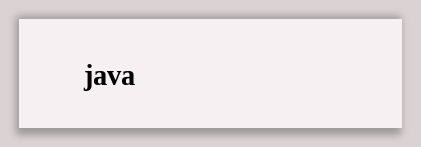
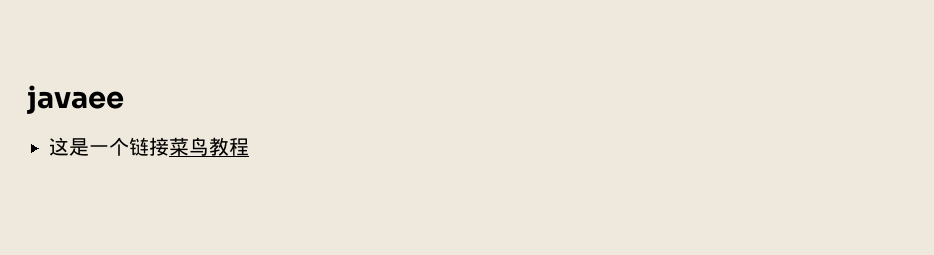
- java
+ javaee
+ 这是一个链接菜鸟教程

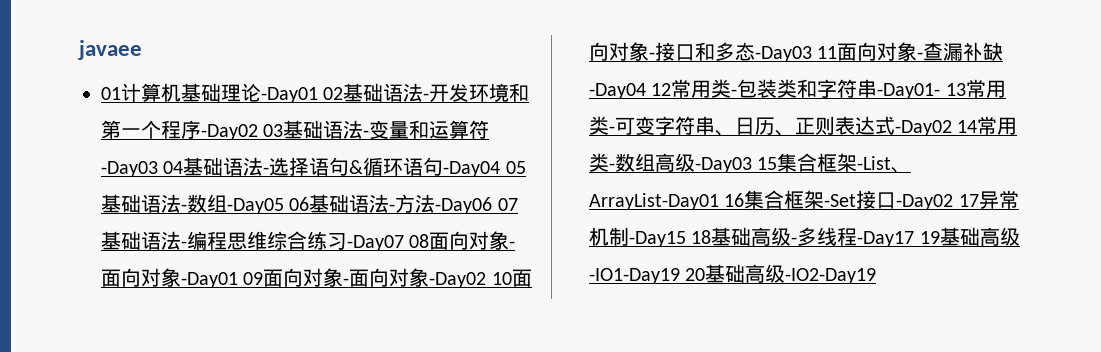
- 这是一个链接菜鸟教程
+ 01计算机基础理论-Day01 02基础语法-开发环境和第一个程序-Day02 03基础语法-变量和运算符-Day03 04基础语法-选择语句&循环语句-Day04 05基础语法-数组-Day05 06基础语法-方法-Day06 07基础语法-编程思维综合练习-Day07 08面向对象-面向对象-Day01 09面向对象-面向对象-Day02 10面向对象-接口和多态-Day03 11面向对象-查漏补缺-Day04 12常用类-包装类和字符串-Day01- 13常用类-可变字符串、日历、正则表达式-Day02 14常用类-数组高级-Day03 15集合框架-List、ArrayList-Day01 16集合框架-Set接口-Day02 17异常机制-Day15 18基础高级-多线程-Day17 19基础高级-IO1-Day19 20基础高级-IO2-Day19

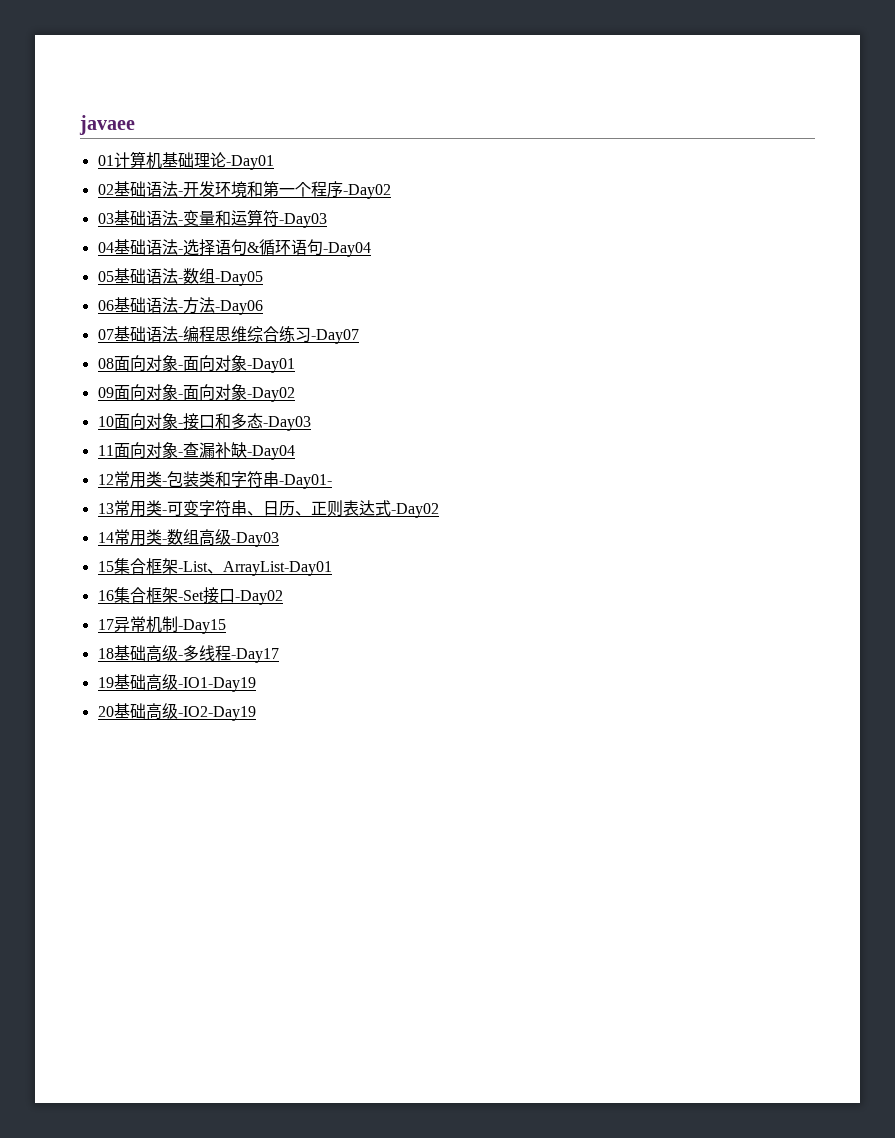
- 01计算机基础理论-Day01 02基础语法-开发环境和第一个程序-Day02 03基础语法-变量和运算符-Day03 04基础语法-选择语句&循环语句-Day04 05基础语法-数组-Day05 06基础语法-方法-Day06 07基础语法-编程思维综合练习-Day07 08面向对象-面向对象-Day01 09面向对象-面向对象-Day02 10面向对象-接口和多态-Day03 11面向对象-查漏补缺-Day04 12常用类-包装类和字符串-Day01- 13常用类-可变字符串、日历、正则表达式-Day02 14常用类-数组高级-Day03 15集合框架-List、ArrayList-Day01 16集合框架-Set接口-Day02 17异常机制-Day15 18基础高级-多线程-Day17 19基础高级-IO1-Day19 20基础高级-IO2-Day19
+ 01计算机基础理论-Day01
+ 02基础语法-开发环境和第一个程序-Day02
+ 03基础语法-变量和运算符-Day03
+ 04基础语法-选择语句&循环语句-Day04
+ 05基础语法-数组-Day05
+ 06基础语法-方法-Day06
+ 07基础语法-编程思维综合练习-Day07
+ 08面向对象-面向对象-Day01
+ 09面向对象-面向对象-Day02
+ 10面向对象-接口和多态-Day03
+ 11面向对象-查漏补缺-Day04
+ 12常用类-包装类和字符串-Day01-
+ 13常用类-可变字符串、日历、正则表达式-Day02
+ 14常用类-数组高级-Day03
+ 15集合框架-List、ArrayList-Day01
+ 16集合框架-Set接口-Day02
+ 17异常机制-Day15
+ 18基础高级-多线程-Day17
+ 19基础高级-IO1-Day19
+ 20基础高级-IO2-Day19

